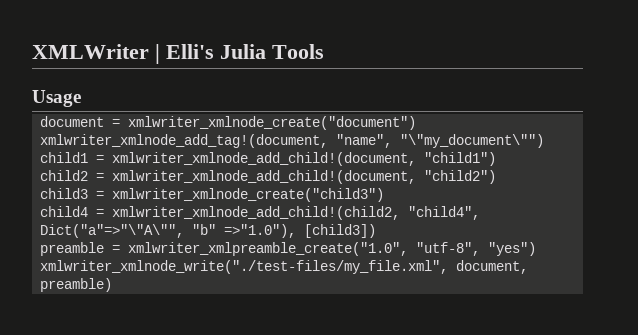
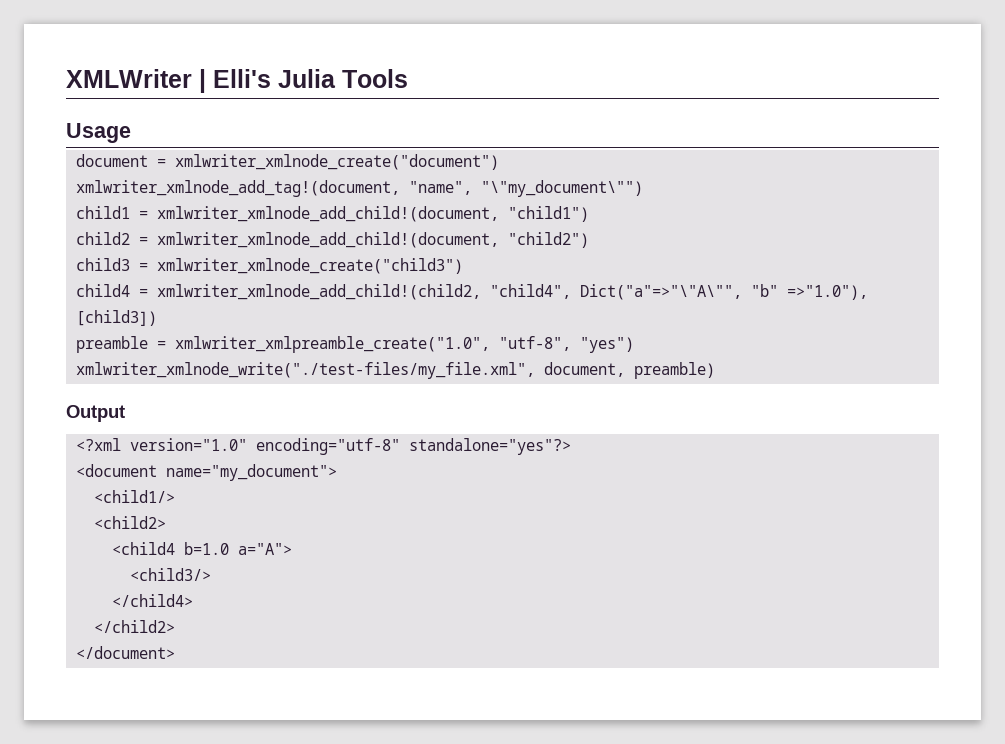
+ Output
+ <?xml version="1.0" encoding="utf-8" standalone="yes"?>
+ <document name="my_document">
+ <child1/>
+ <child2>
+ <child4 b=1.0 a="A">
+ <child3/>
+ </child4>
+ </child2>
+ </document>

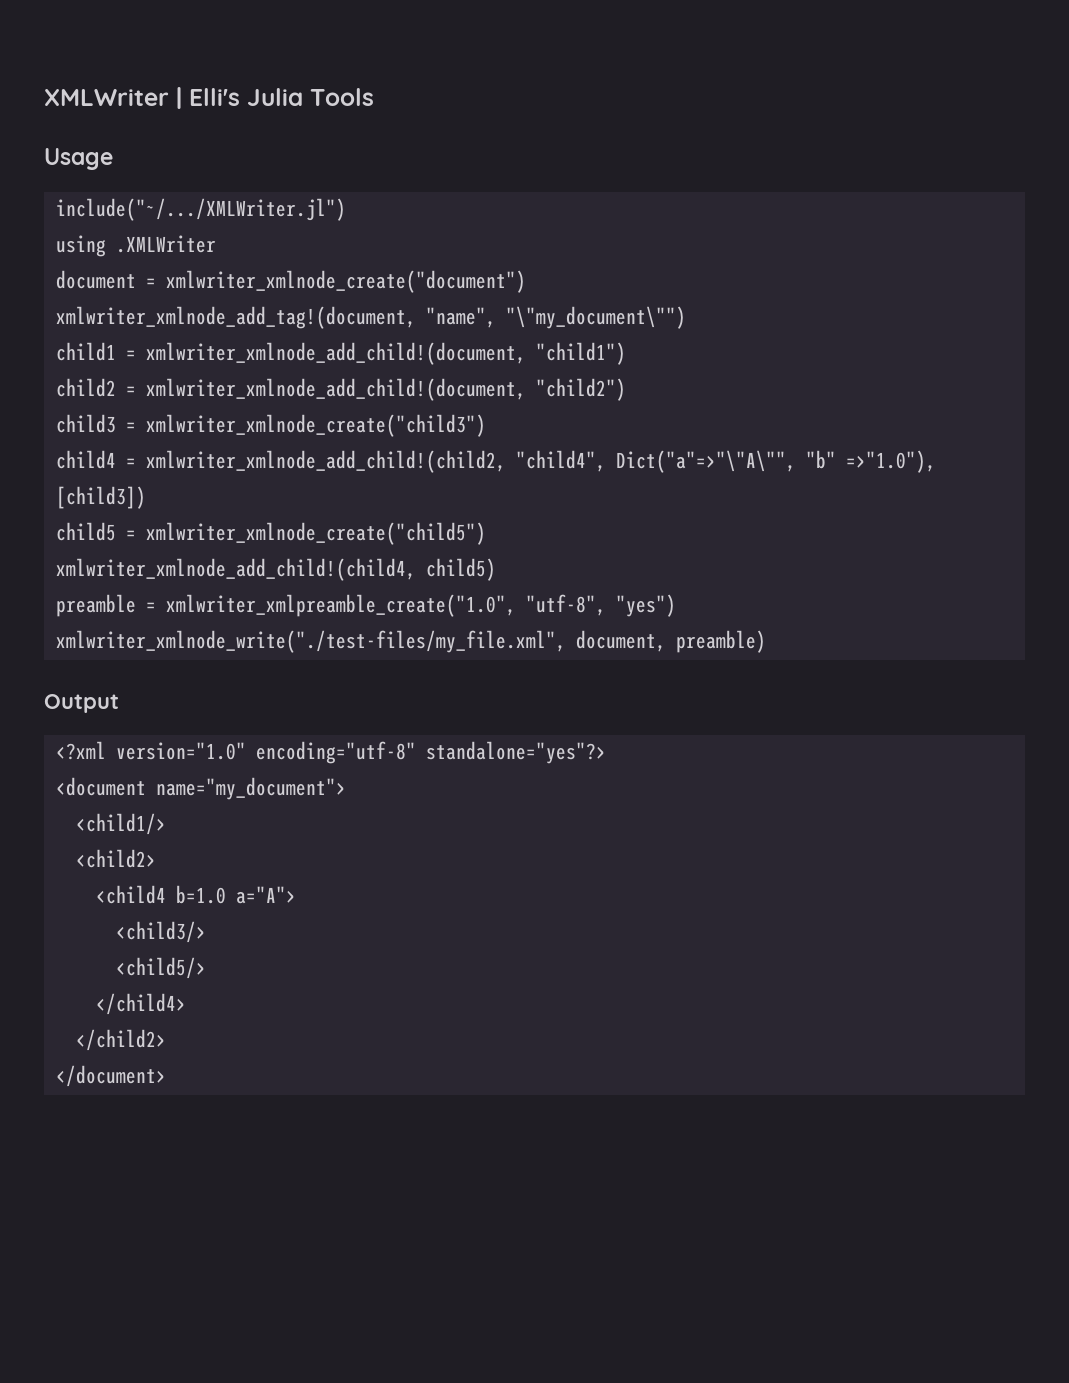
+ include("~/.../XMLWriter.jl")
+ using .XMLWriter
+ child5 = xmlwriter_xmlnode_create("child5")
+ xmlwriter_xmlnode_add_child!(child4, child5)
+ <child5/>

